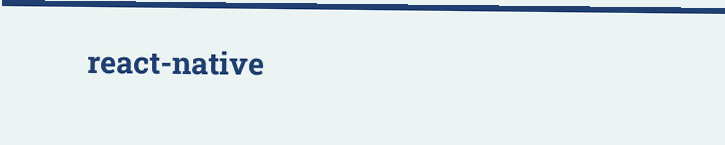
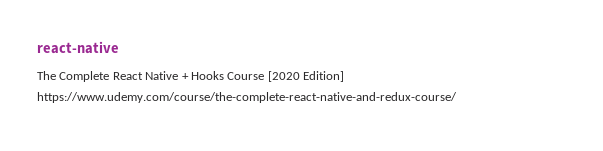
+ The Complete React Native + Hooks Course [2020 Edition] https://www.udemy.com/course/the-complete-react-native-and-redux-course/

